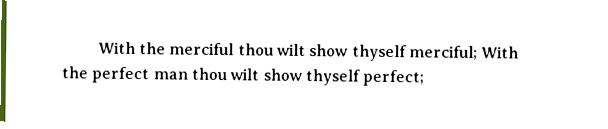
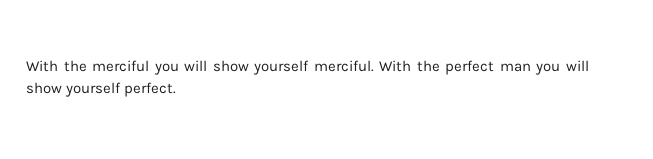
- With the merciful thou wilt show thyself merciful; With the perfect man thou wilt show thyself perfect;
+ With the merciful you will show yourself merciful. With the perfect man you will show yourself perfect.

